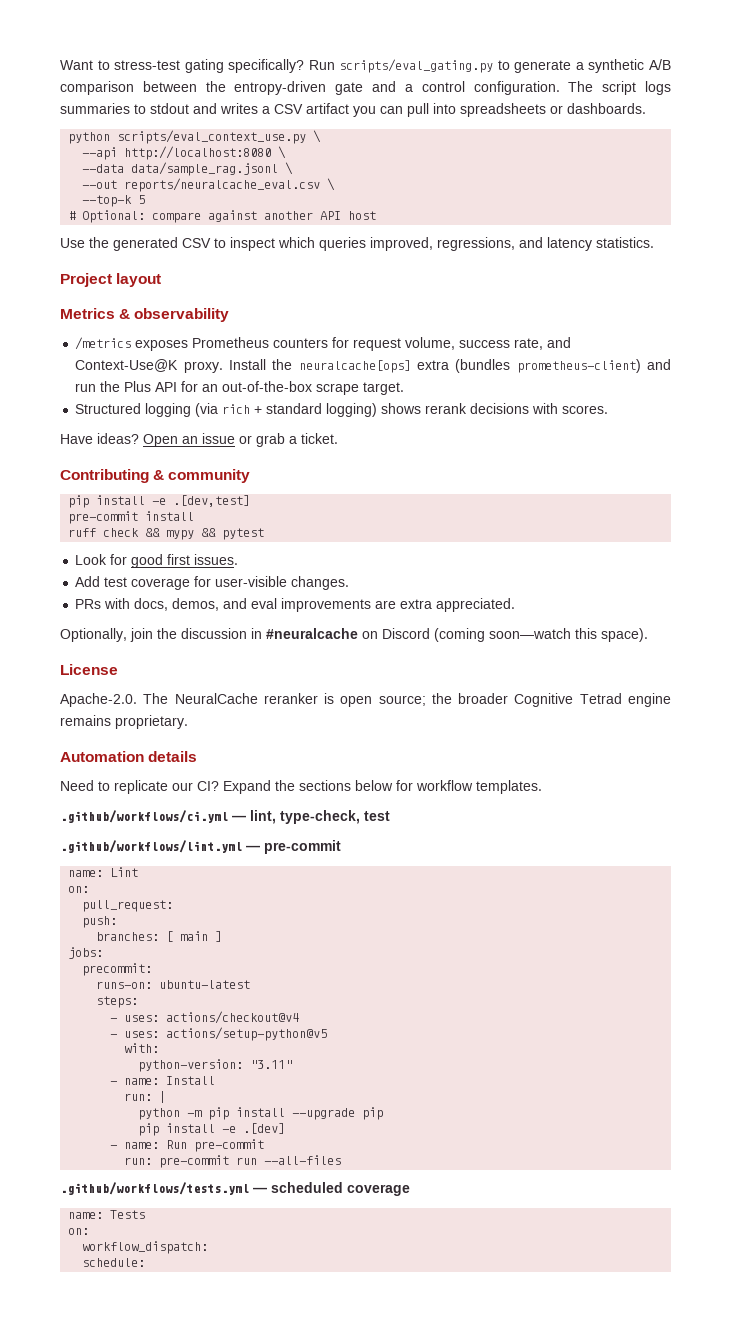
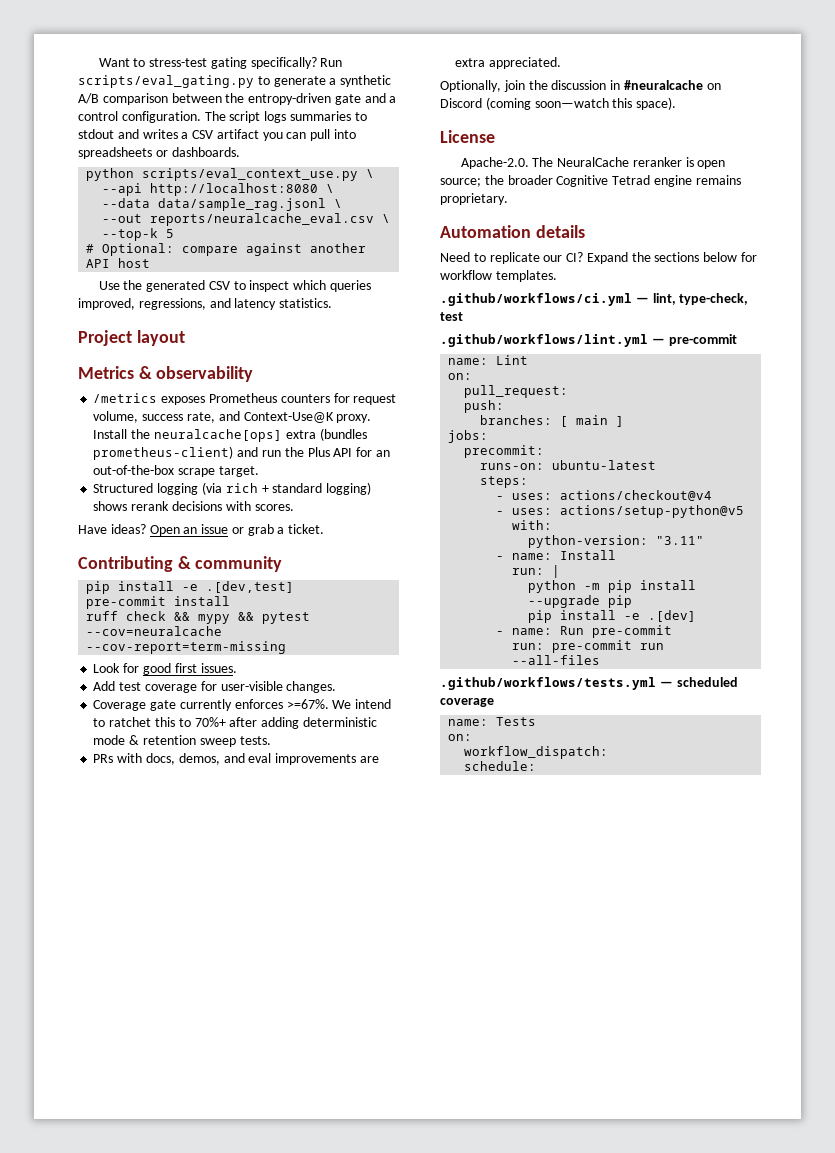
- ruff check && mypy && pytest
+ ruff check && mypy && pytest --cov=neuralcache --cov-report=term-missing
+ Coverage gate currently enforces >=67%. We intend to ratchet this to 70%+ after adding deterministic mode & retention sweep tests.

